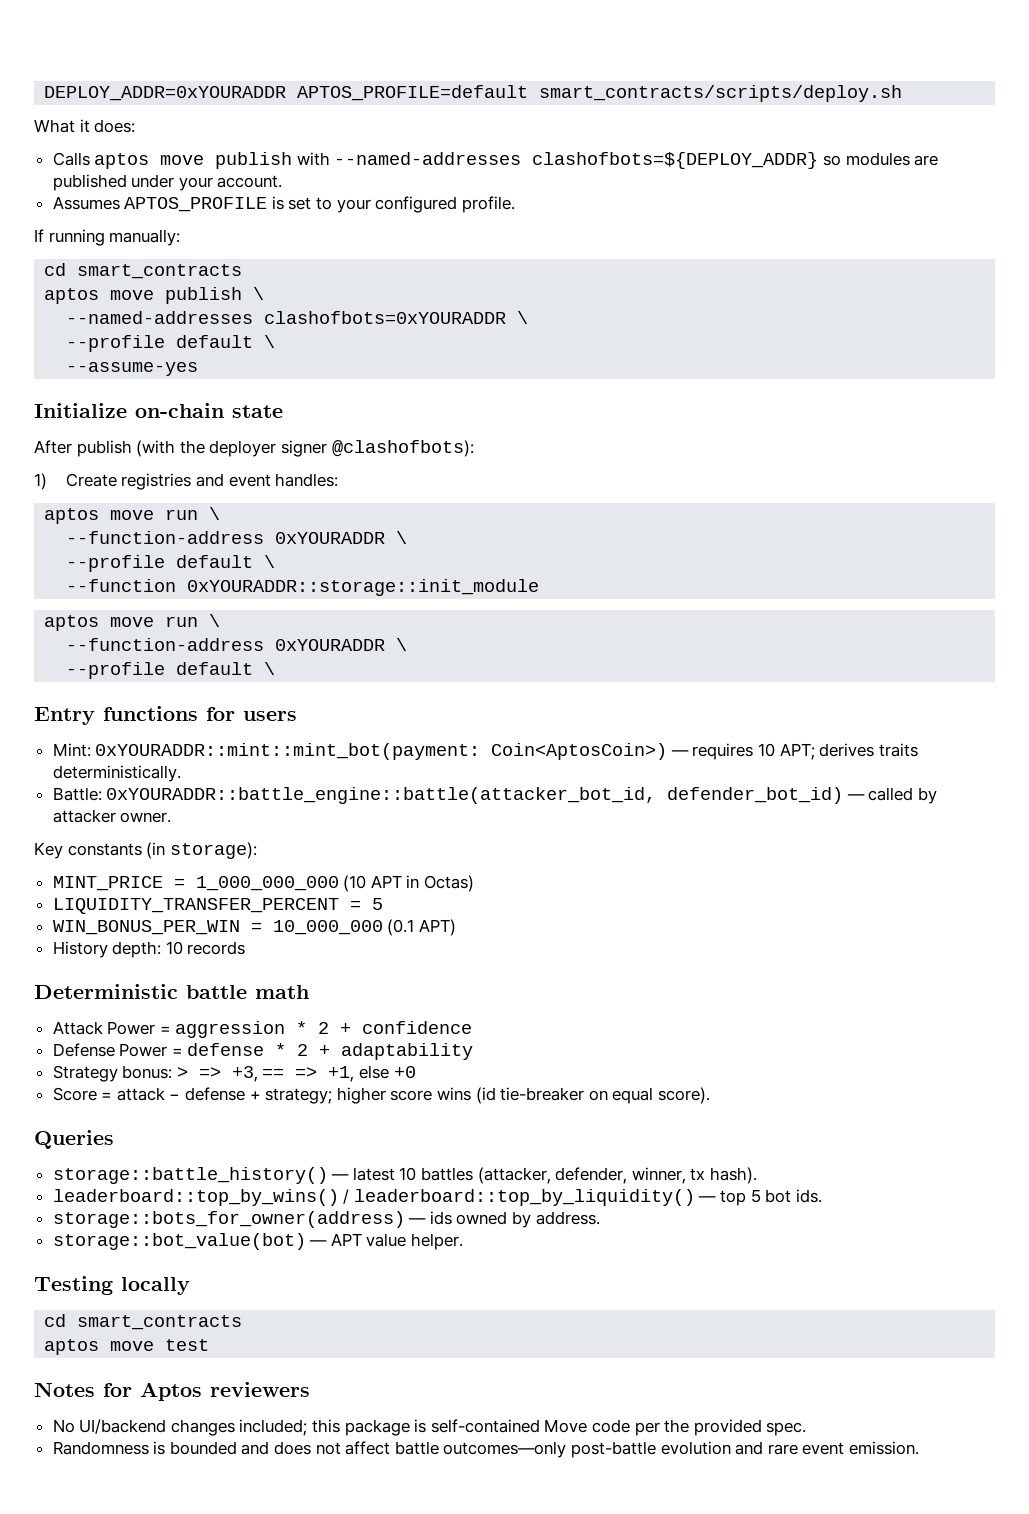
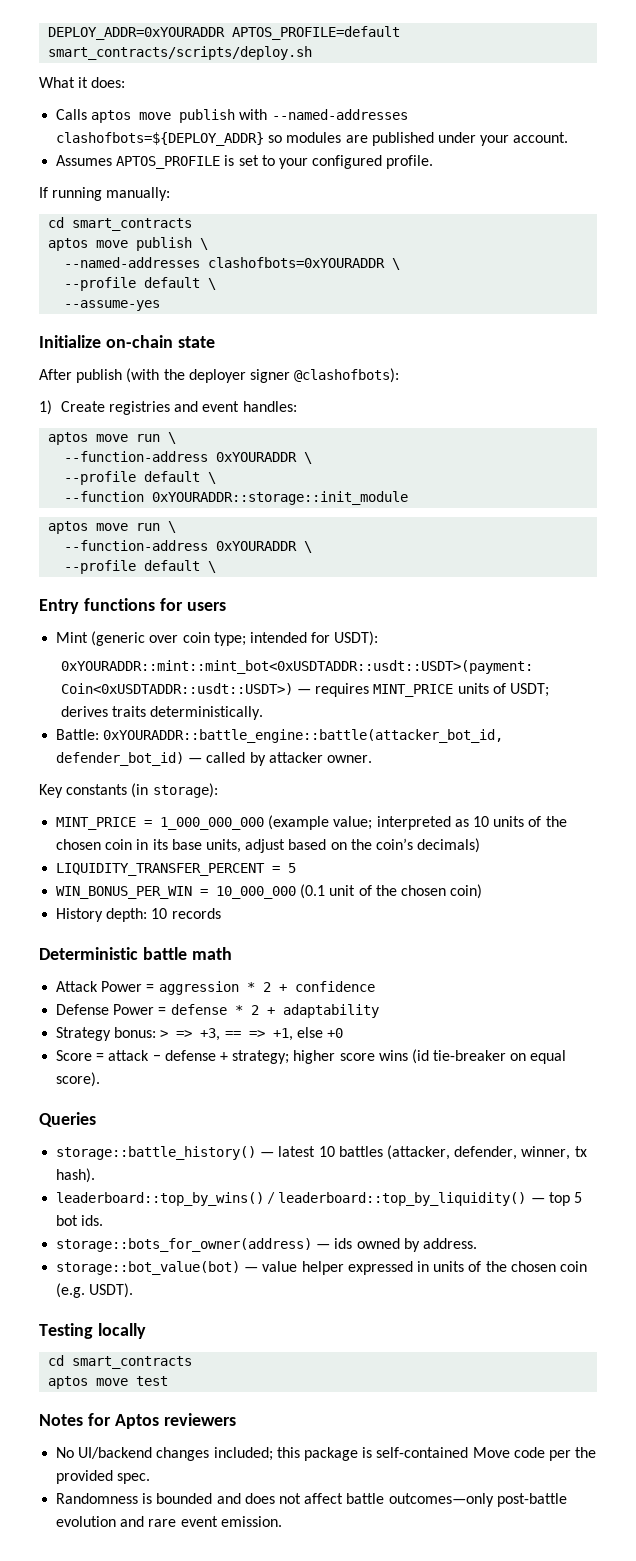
- Mint: 0xYOURADDR::mint::mint_bot(payment: Coin<AptosCoin>) — requires 10 APT; derives traits deterministically.
+ Mint (generic over coin type; intended for USDT):
+ 0xYOURADDR::mint::mint_bot<0xUSDTADDR::usdt::USDT>(payment: Coin<0xUSDTADDR::usdt::USDT>) — requires MINT_PRICE units of USDT; derives traits deterministically.
- MINT_PRICE = 1_000_000_000 (10 APT in Octas)
+ MINT_PRICE = 1_000_000_000 (example value; interpreted as 10 units of the chosen coin in its base units, adjust based on the coin’s decimals)
- WIN_BONUS_PER_WIN = 10_000_000 (0.1 APT)
+ WIN_BONUS_PER_WIN = 10_000_000 (0.1 unit of the chosen coin)
- storage::bot_value(bot) — APT value helper.
+ storage::bot_value(bot) — value helper expressed in units of the chosen coin (e.g. USDT).

